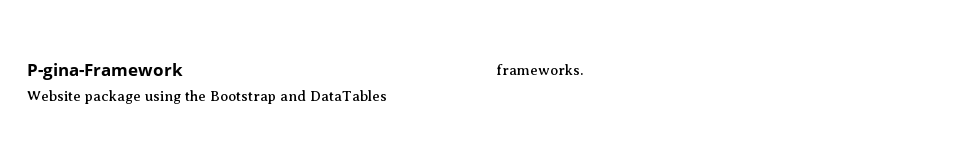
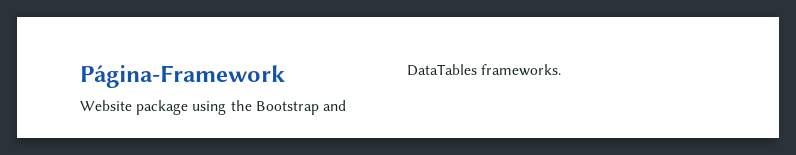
- P-gina-Framework
+ Página-Framework

